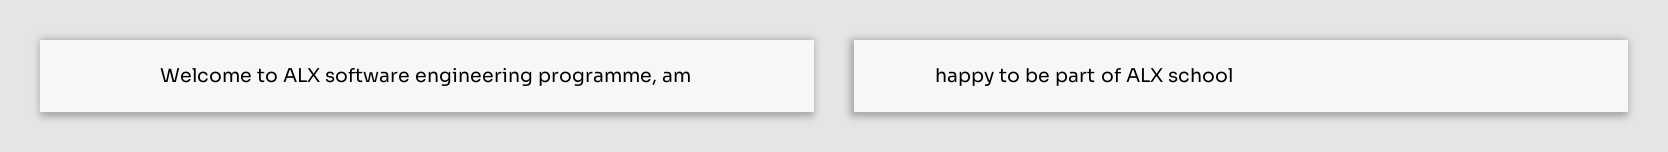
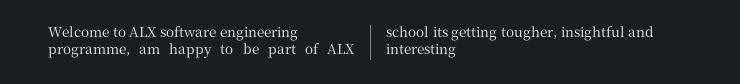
- Welcome to ALX software engineering programme, am happy to be part of ALX school
+ Welcome to ALX software engineering programme, am happy to be part of ALX school its getting tougher, insightful and interesting

